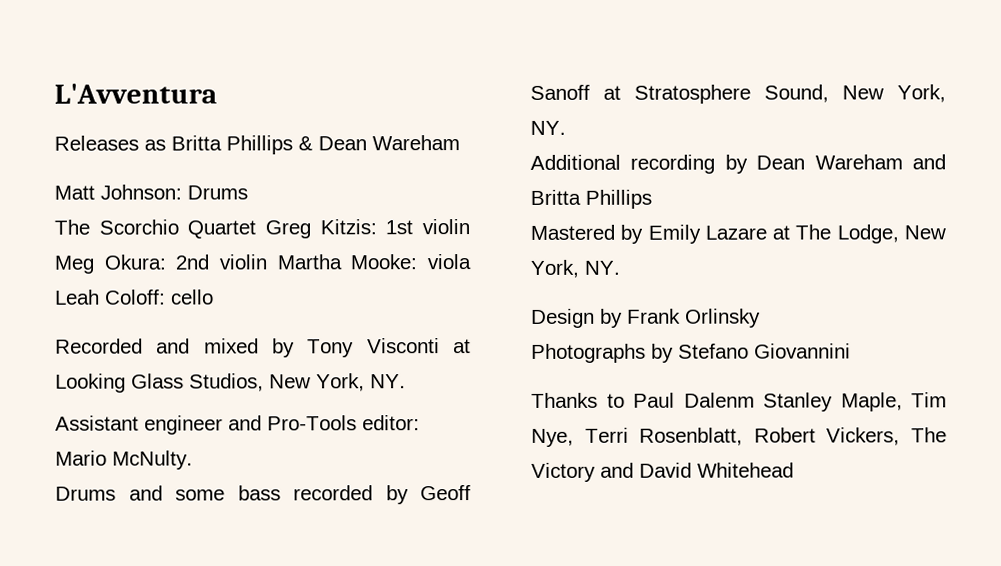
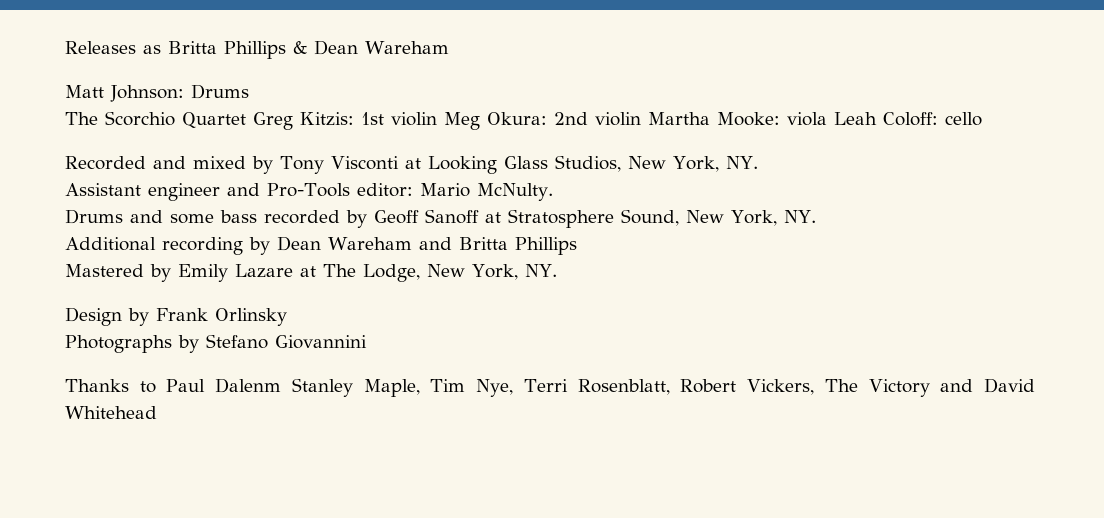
- L'Avventura

